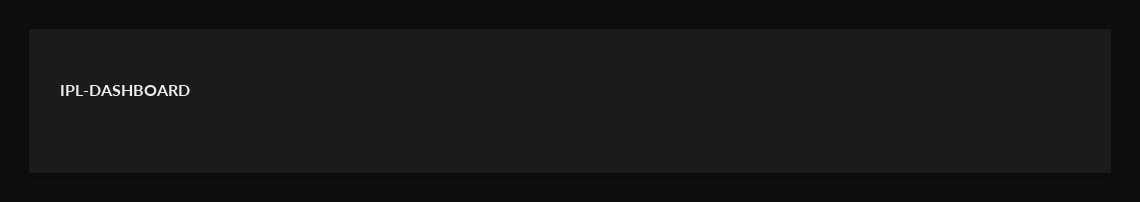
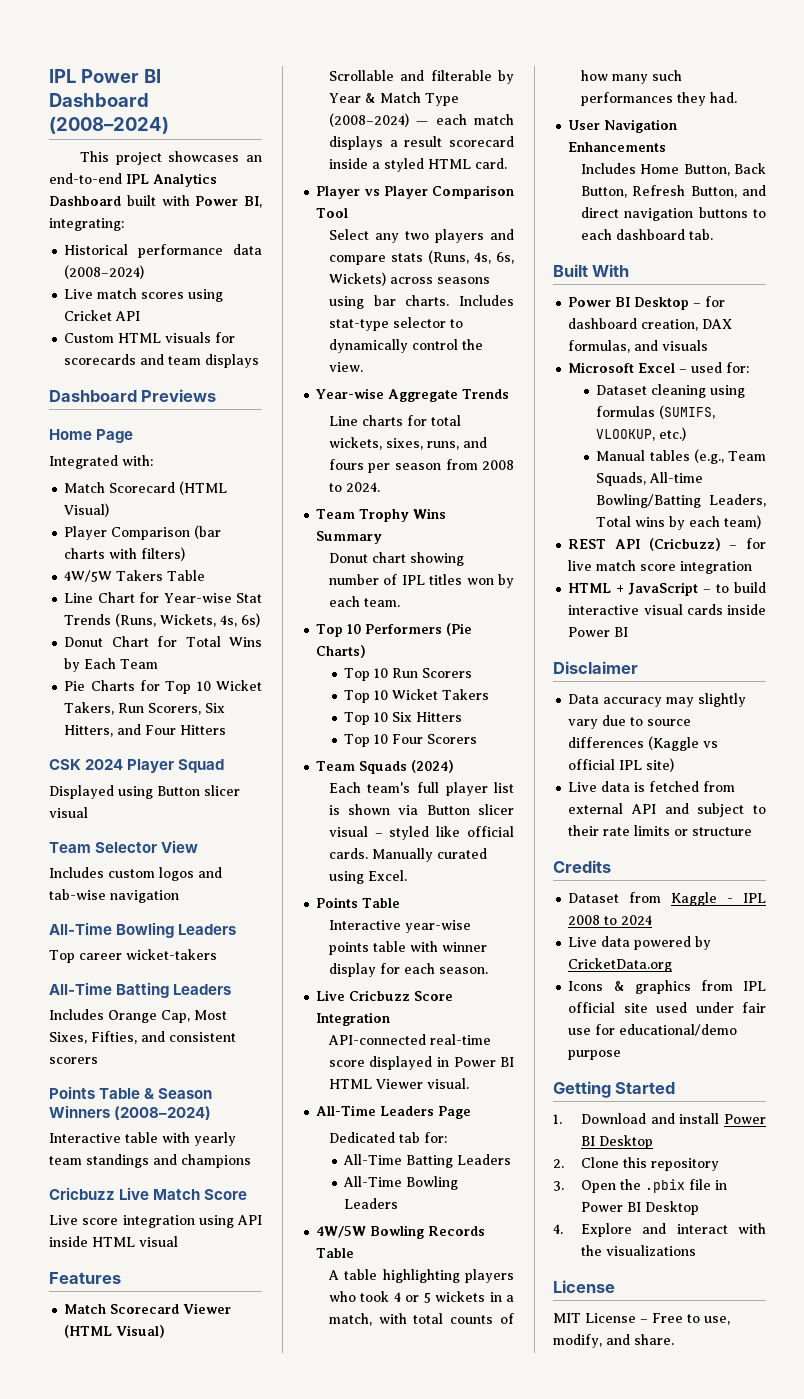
- IPL-DASHBOARD
+ IPL Power BI Dashboard (2008–2024)
+ This project showcases an end-to-end IPL Analytics Dashboard built with Power BI, integrating:
+ Historical performance data (2008–2024)
+ Live match scores using Cricket API
+ Custom HTML visuals for scorecards and team displays
+ Dashboard Previews
+ Home Page
+ Integrated with:
+ Match Scorecard (HTML Visual)
+ Player Comparison (bar charts with filters)
+ 4W/5W Takers Table
+ Line Chart for Year-wise Stat Trends (Runs, Wickets, 4s, 6s)
+ Donut Chart for Total Wins by Each Team
+ Pie Charts for Top 10 Wicket Takers, Run Scorers, Six Hitters, and Four Hitters
+ CSK 2024 Player Squad
+ Displayed using Button slicer visual
+ Team Selector View
+ Includes custom logos and tab-wise navigation
+ All-Time Bowling Leaders
+ Top career wicket-takers
+ All-Time Batting Leaders
+ Includes Orange Cap, Most Sixes, Fifties, and consistent scorers
+ Points Table & Season Winners (2008–2024)
+ Interactive table with yearly team standings and champions
+ Cricbuzz Live Match Score
+ Live score integration using API inside HTML visual
+ Features
+ Match Scorecard Viewer (HTML Visual)
+ Scrollable and filterable by Year & Match Type (2008–2024) — each match displays a result scorecard inside a styled HTML card.
+ Player vs Player Comparison Tool
+ Select any two players and compare stats (Runs, 4s, 6s, Wickets) across seasons using bar charts. Includes stat-type selector to dynamically control the view.
+ Year-wise Aggregate Trends
+ Line charts for total wickets, sixes, runs, and fours per season from 2008 to 2024.
+ Team Trophy Wins Summary
+ Donut chart showing number of IPL titles won by each team.
+ Top 10 Performers (Pie Charts)
+ Top 10 Run Scorers
+ Top 10 Wicket Takers
+ Top 10 Six Hitters
+ Top 10 Four Scorers
+ Team Squads (2024)
+ Each team's full player list is shown via Button slicer visual – styled like official cards. Manually curated using Excel.
+ Points Table
+ Interactive year-wise points table with winner display for each season.
+ Live Cricbuzz Score Integration
+ API-connected real-time score displayed in Power BI HTML Viewer visual.
+ All-Time Leaders Page
+ Dedicated tab for:
+ All-Time Batting Leaders
+ All-Time Bowling Leaders
+ 4W/5W Bowling Records Table
+ A table highlighting players who took 4 or 5 wickets in a match, with total counts of how many such performances they had.
+ User Navigation Enhancements
+ Includes Home Button, Back Button, Refresh Button, and direct navigation buttons to each dashboard tab.
+ Built With
+ Power BI Desktop – for dashboard creation, DAX formulas, and visuals
+ Microsoft Excel – used for:
+ Dataset cleaning using formulas (SUMIFS, VLOOKUP, etc.)
+ Manual tables (e.g., Team Squads, All-time Bowling/Batting Leaders, Total wins by each team)
+ REST API (Cricbuzz) – for live match score integration
+ HTML + JavaScript – to build interactive visual cards inside Power BI
+ Disclaimer
+ Data accuracy may slightly vary due to source differences (Kaggle vs official IPL site)
+ Live data is fetched from external API and subject to their rate limits or structure
+ Credits
+ Dataset from Kaggle - IPL 2008 to 2024
+ Live data powered by CricketData.org
+ Icons & graphics from IPL official site used under fair use for educational/demo purpose
+ Getting Started
+ 1. Download and install Power BI Desktop
+ 2. Clone this repository
+ 3. Open the .pbix file in Power BI Desktop
+ 4. Explore and interact with the visualizations
+ License
+ MIT License – Free to use, modify, and share.

